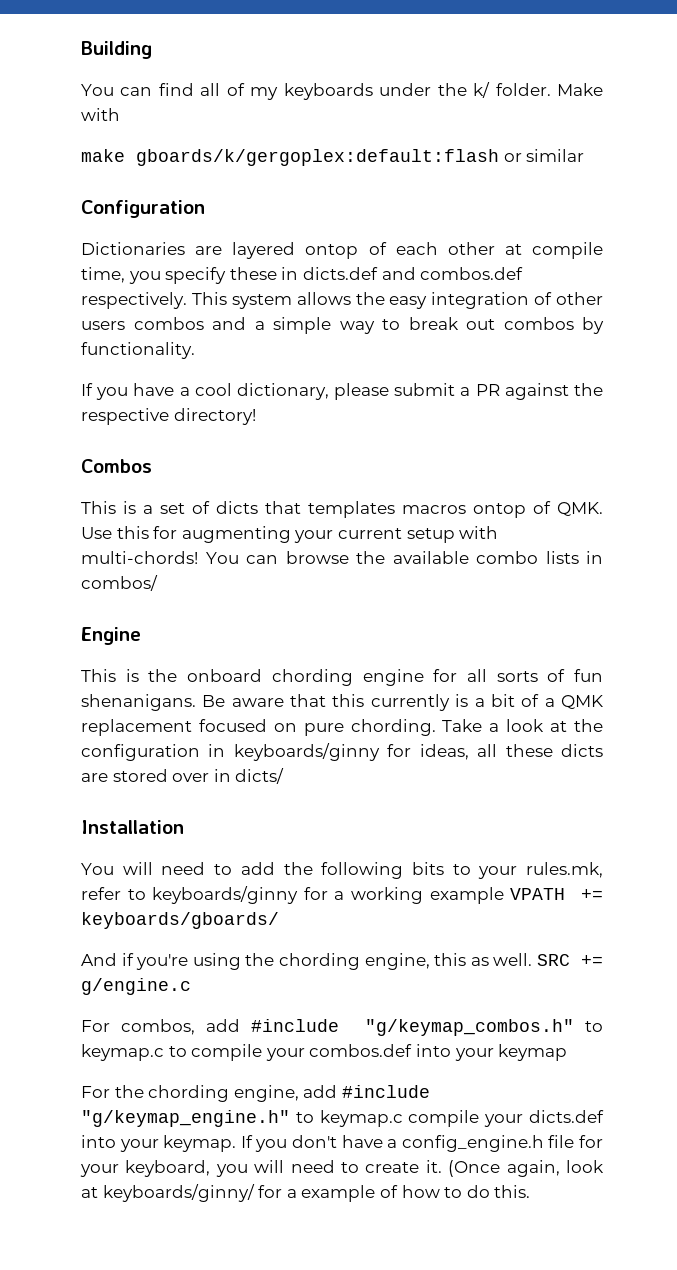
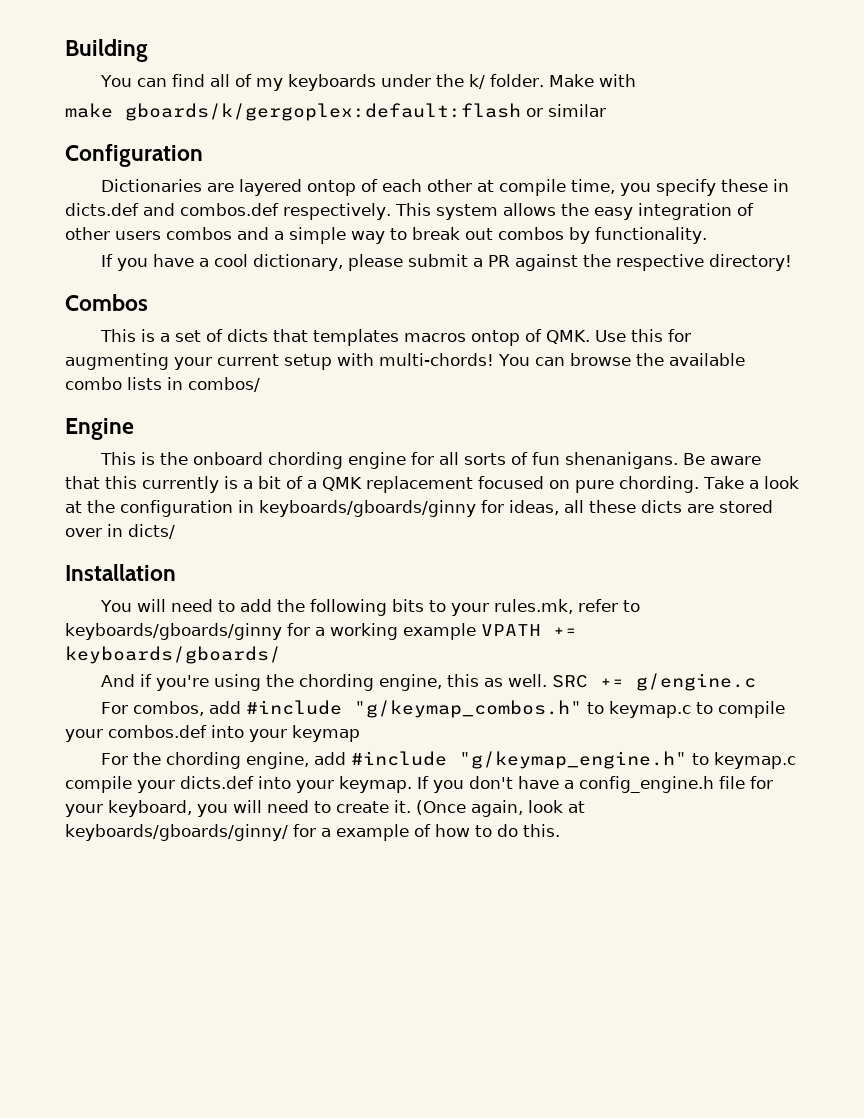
- Take a look at the configuration in keyboards/ginny for ideas, all these dicts are stored over in dicts/
+ Take a look at the configuration in keyboards/gboards/ginny for ideas, all these dicts are stored over in dicts/
- You will need to add the following bits to your rules.mk, refer to keyboards/ginny for a working example VPATH += keyboards/gboards/
+ You will need to add the following bits to your rules.mk, refer to keyboards/gboards/ginny for a working example VPATH += keyboards/gboards/
- (Once again, look at keyboards/ginny/ for a example of how to do this.
+ (Once again, look at keyboards/gboards/ginny/ for a example of how to do this.

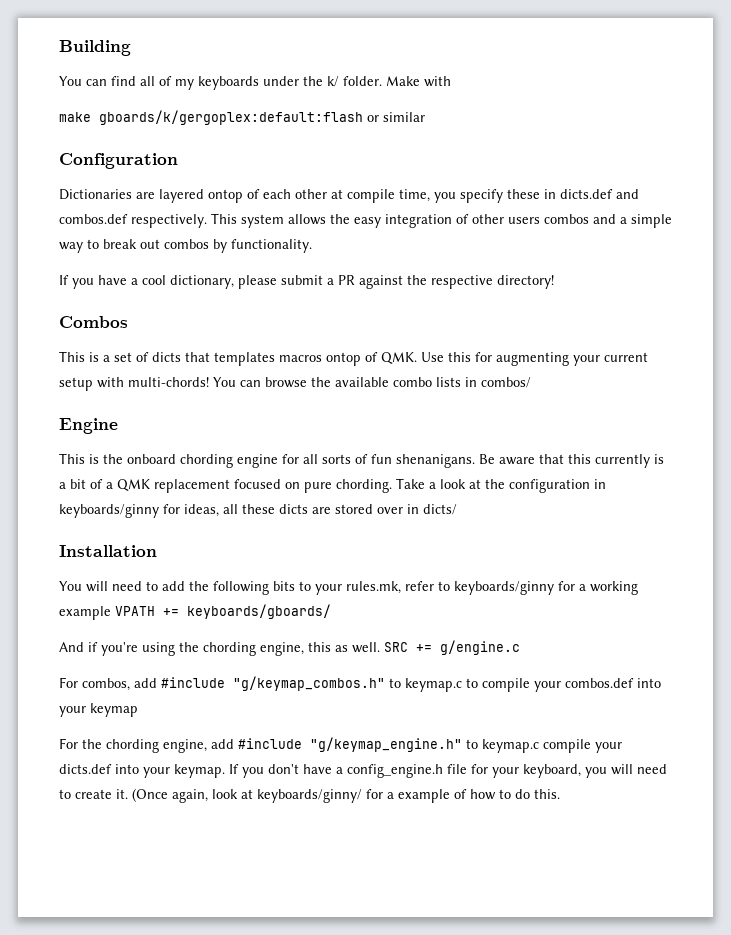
- Take a look at the configuration in keyboards/gboards/ginny for ideas, all these dicts are stored over in dicts/
+ Take a look at the configuration in keyboards/ginny for ideas, all these dicts are stored over in dicts/
- You will need to add the following bits to your rules.mk, refer to keyboards/gboards/ginny for a working example VPATH += keyboards/gboards/
+ You will need to add the following bits to your rules.mk, refer to keyboards/ginny for a working example VPATH += keyboards/gboards/
- (Once again, look at keyboards/gboards/ginny/ for a example of how to do this.
+ (Once again, look at keyboards/ginny/ for a example of how to do this.

